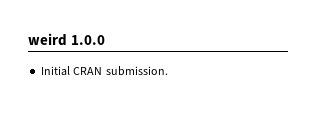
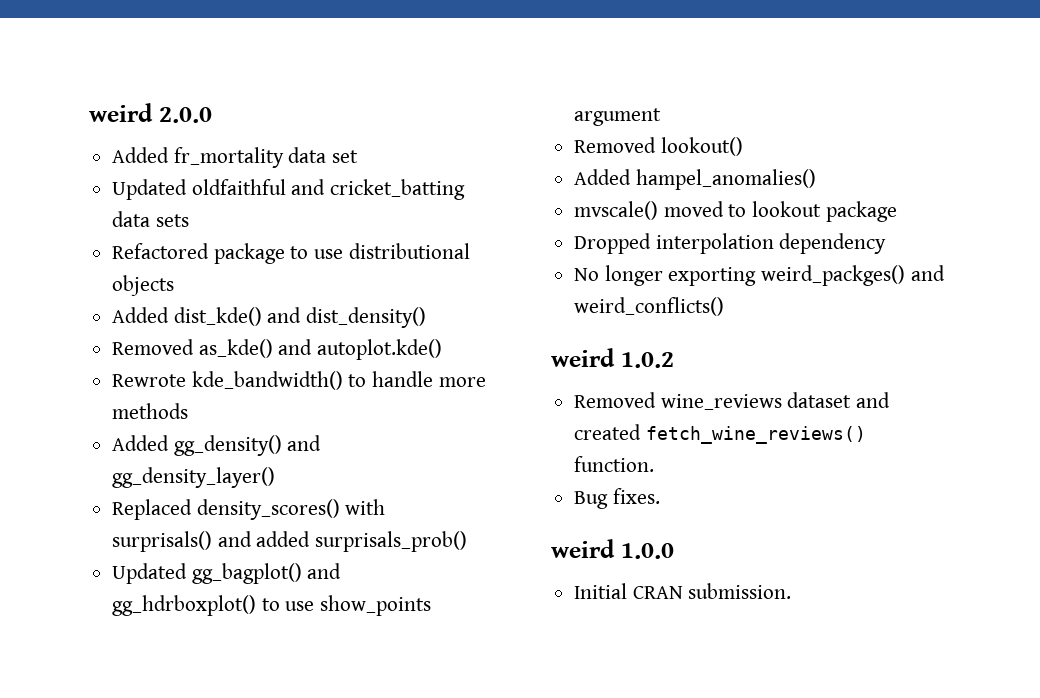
+ weird 2.0.0
+ Added fr_mortality data set
+ Updated oldfaithful and cricket_batting data sets
+ Refactored package to use distributional objects
+ Added dist_kde() and dist_density()
+ Removed as_kde() and autoplot.kde()
+ Rewrote kde_bandwidth() to handle more methods
+ Added gg_density() and gg_density_layer()
+ Replaced density_scores() with surprisals() and added surprisals_prob()
+ Updated gg_bagplot() and gg_hdrboxplot() to use show_points argument
+ Removed lookout()
+ Added hampel_anomalies()
+ mvscale() moved to lookout package
+ Dropped interpolation dependency
+ No longer exporting weird_packges() and weird_conflicts()
+ weird 1.0.2
+ Removed wine_reviews dataset and created fetch_wine_reviews() function.
+ Bug fixes.

